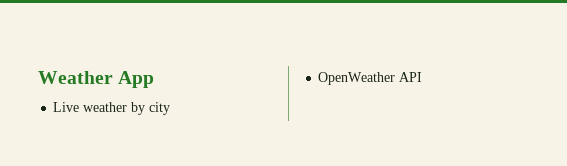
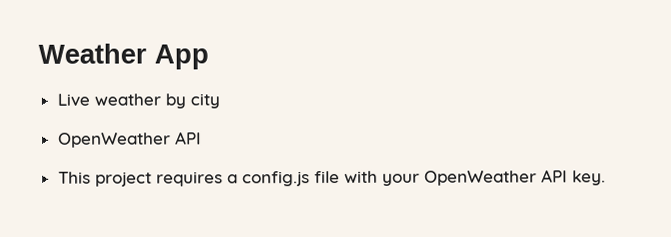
+ This project requires a config.js file with your OpenWeather API key.

